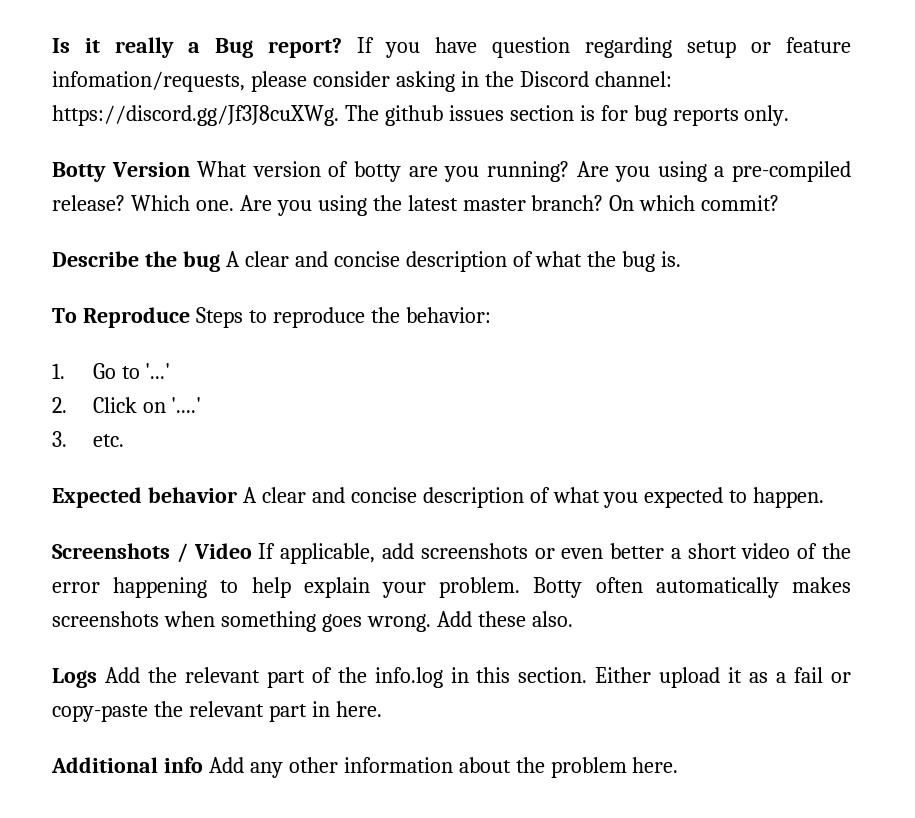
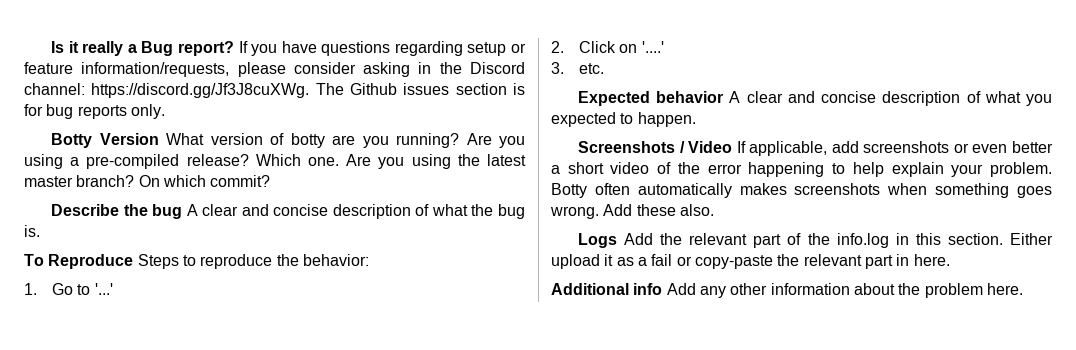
- If you have question regarding setup or feature infomation/requests, please consider asking in the Discord channel: https://discord.gg/Jf3J8cuXWg. The github issues section is for bug reports only.
+ If you have questions regarding setup or feature information/requests, please consider asking in the Discord channel: https://discord.gg/Jf3J8cuXWg. The Github issues section is for bug reports only.

